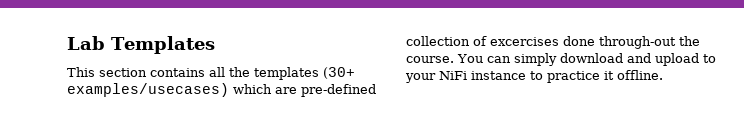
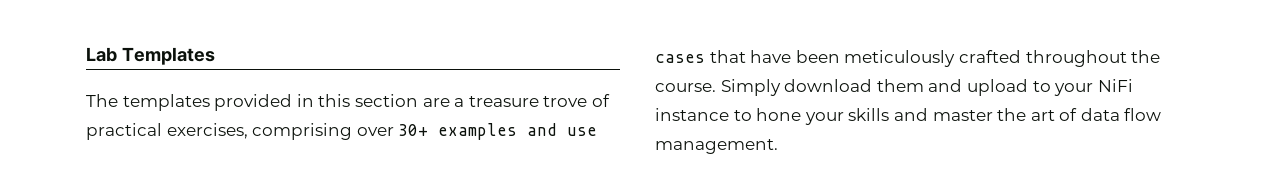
- This section contains all the templates (30+ examples/usecases) which are pre-defined collection of excercises done through-out the course. You can simply download and upload to your NiFi instance to practice it offline.
+ The templates provided in this section are a treasure trove of practical exercises, comprising over 30+ examples and use cases that have been meticulously crafted throughout the course. Simply download them and upload to your NiFi instance to hone your skills and master the art of data flow management.

